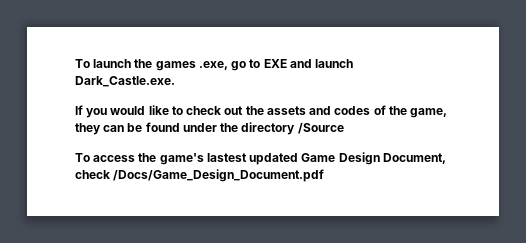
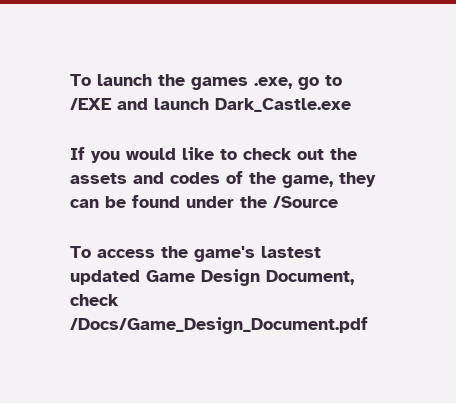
- To launch the games .exe, go to EXE and launch Dark_Castle.exe.
+ To launch the games .exe, go to /EXE and launch Dark_Castle.exe
- If you would like to check out the assets and codes of the game, they can be found under the directory /Source
+ If you would like to check out the assets and codes of the game, they can be found under the /Source

